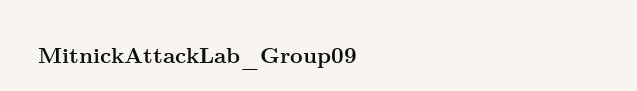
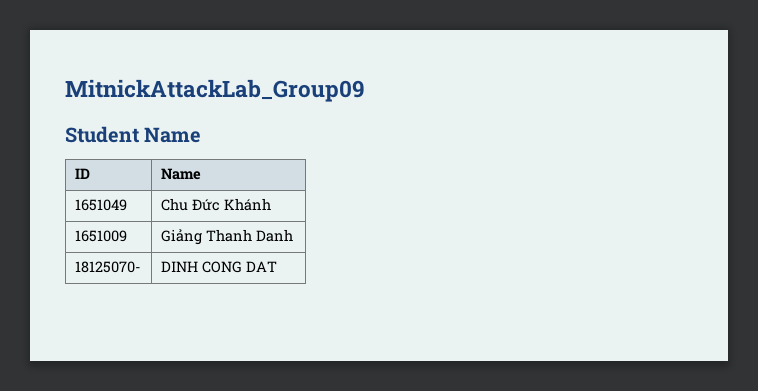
+ Student Name
+ ID | Name
+ 1651049 | Chu Đức Khánh
+ 1651009 | Giảng Thanh Danh
+ 18125070- | DINH CONG DAT

